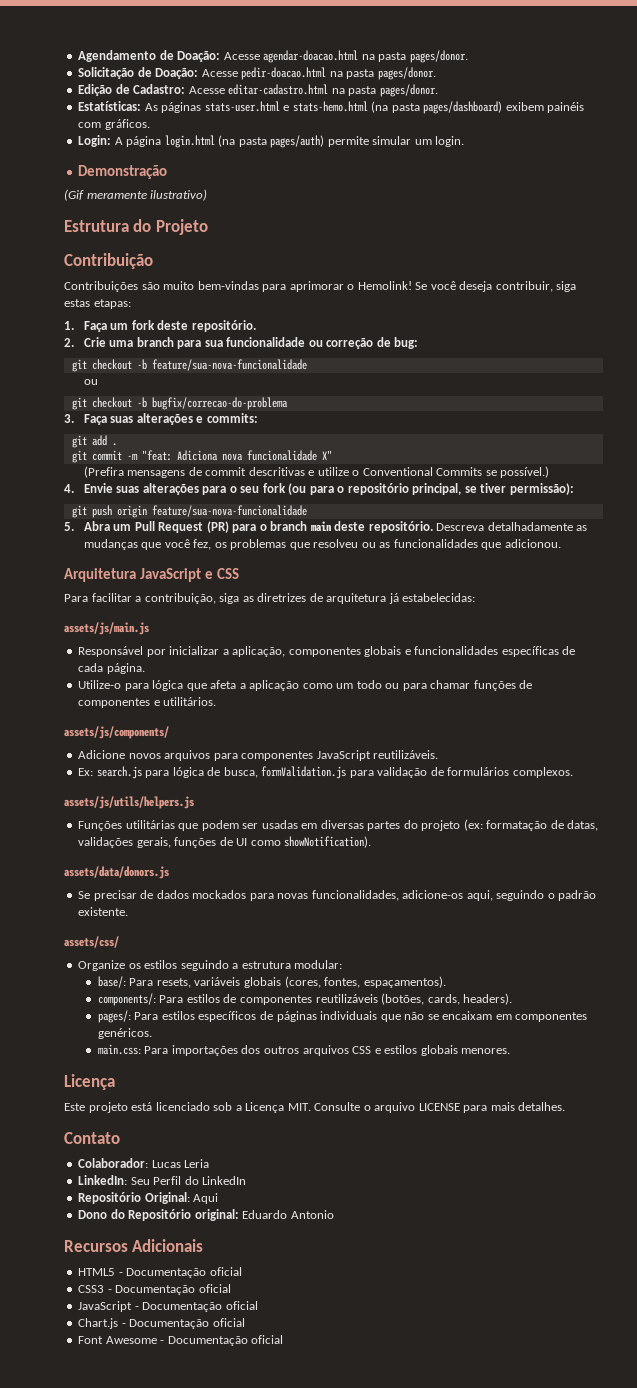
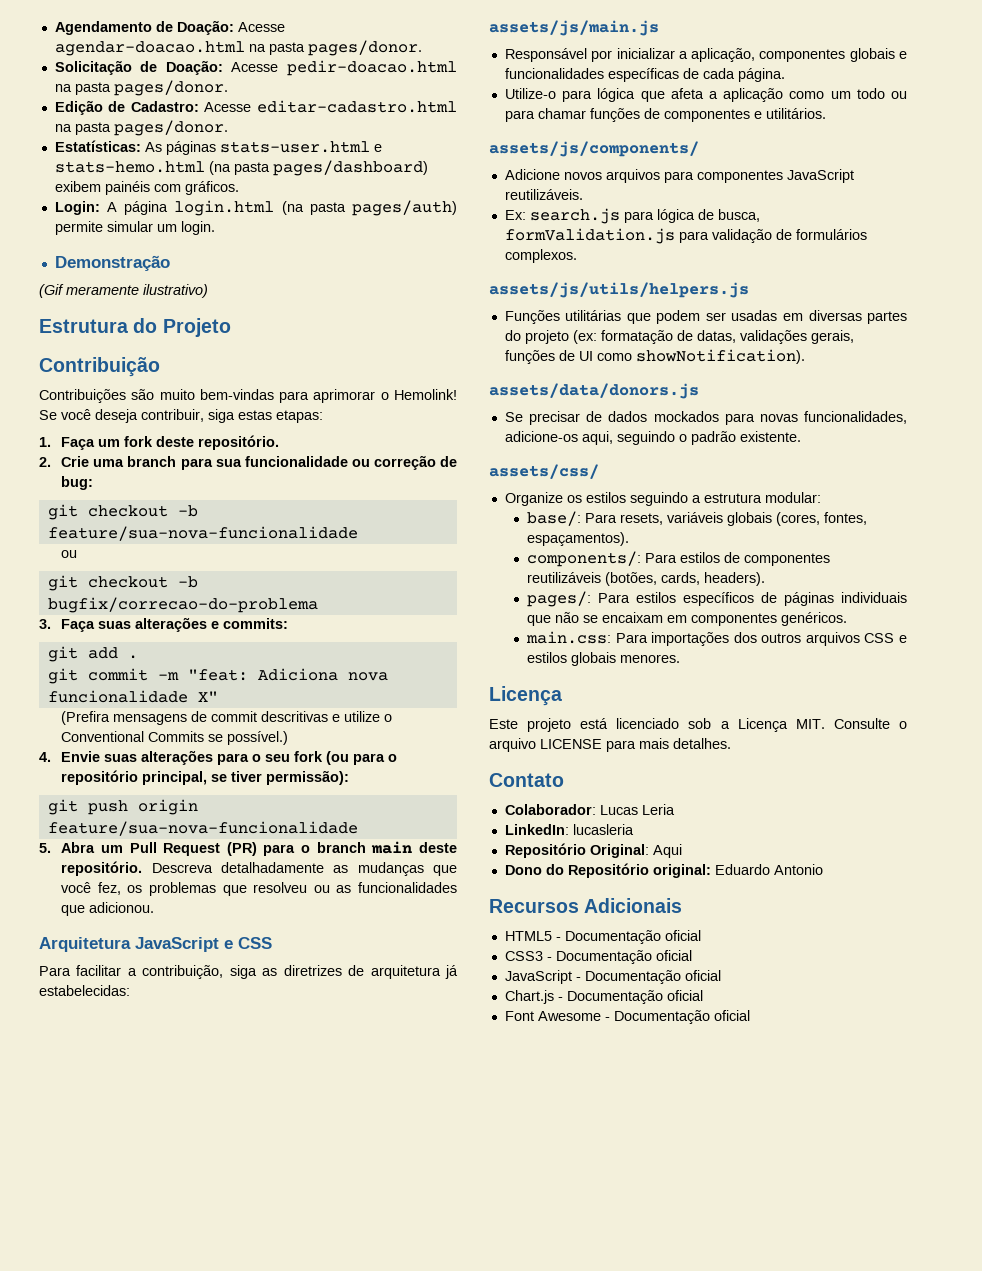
- LinkedIn: Seu Perfil do LinkedIn
+ LinkedIn: lucasleria

